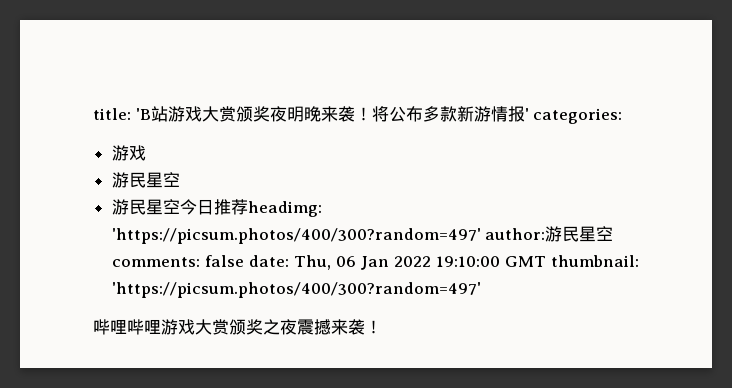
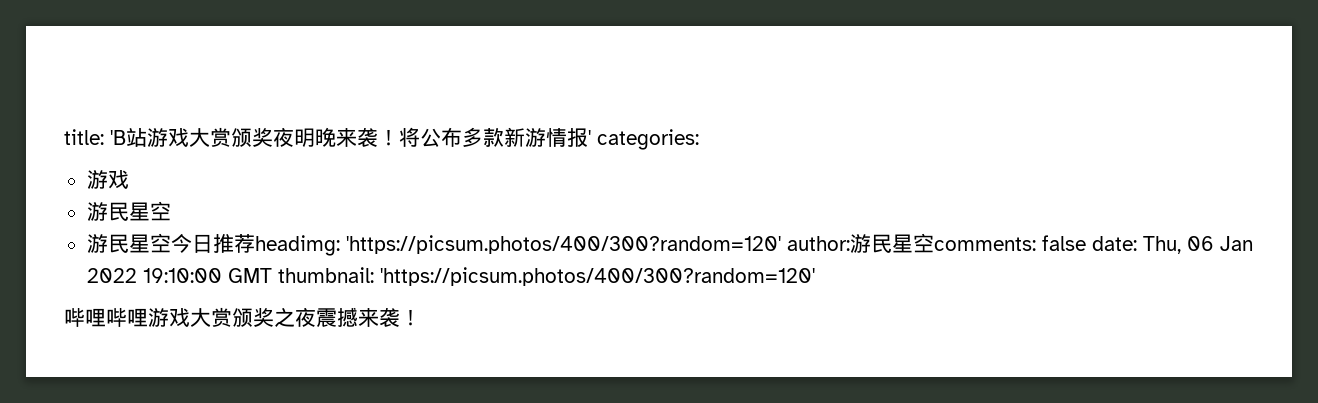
- 游民星空今日推荐headimg: 'https://picsum.photos/400/300?random=497' author:游民星空comments: false date: Thu, 06 Jan 2022 19:10:00 GMT thumbnail: 'https://picsum.photos/400/300?random=497'
+ 游民星空今日推荐headimg: 'https://picsum.photos/400/300?random=120' author:游民星空comments: false date: Thu, 06 Jan 2022 19:10:00 GMT thumbnail: 'https://picsum.photos/400/300?random=120'

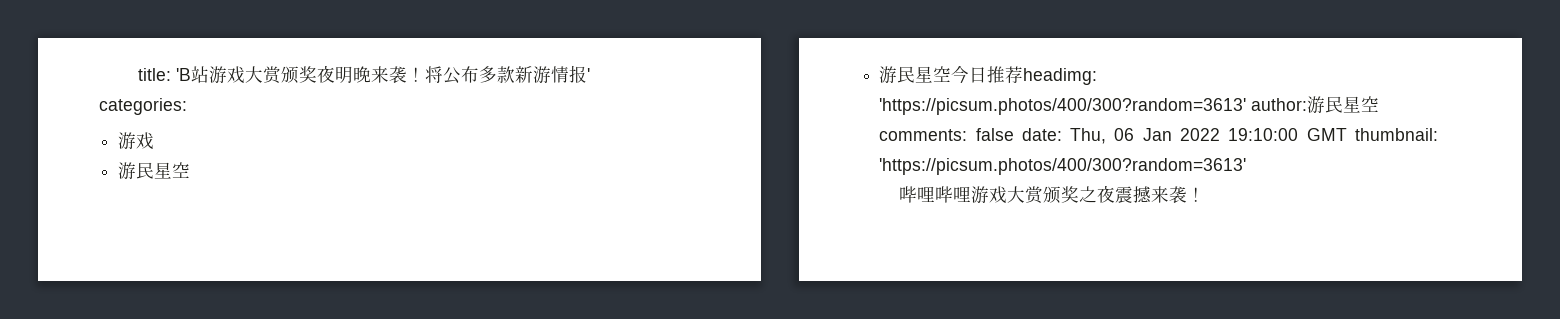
- 游民星空今日推荐headimg: 'https://picsum.photos/400/300?random=120' author:游民星空comments: false date: Thu, 06 Jan 2022 19:10:00 GMT thumbnail: 'https://picsum.photos/400/300?random=120'
+ 游民星空今日推荐headimg: 'https://picsum.photos/400/300?random=3613' author:游民星空comments: false date: Thu, 06 Jan 2022 19:10:00 GMT thumbnail: 'https://picsum.photos/400/300?random=3613'

